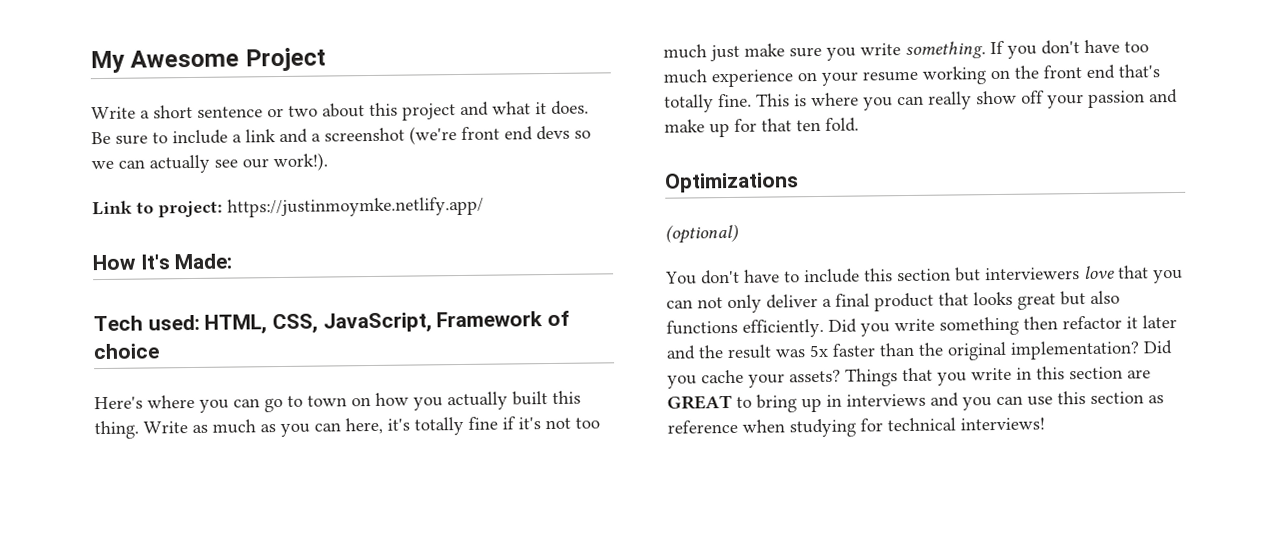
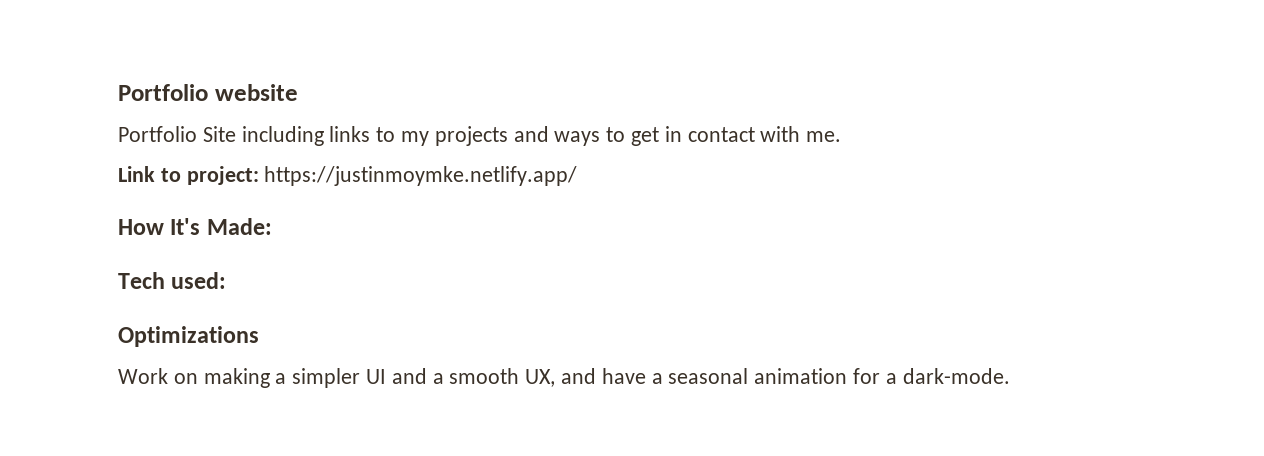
- My Awesome Project
- Write a short sentence or two about this project and what it does. Be sure to include a link and a screenshot (we're front end devs so we can actually see our work!).
+ Portfolio website
+ Portfolio Site including links to my projects and ways to get in contact with me.
- Tech used: HTML, CSS, JavaScript, Framework of choice
- Here's where you can go to town on how you actually built this thing. Write as much as you can here, it's totally fine if it's not too much just make sure you write something. If you don't have too much experience on your resume working on the front end that's totally fine. This is where you can really show off your passion and make up for that ten fold.
+ Tech used:
  Optimizations
- (optional)
- You don't have to include this section but interviewers love that you can not only deliver a final product that looks great but also functions efficiently. Did you write something then refactor it later and the result was 5x faster than the original implementation? Did you cache your assets? Things that you write in this section are GREAT to bring up in interviews and you can use this section as reference when studying for technical interviews!
+ Work on making a simpler UI and a smooth UX, and have a seasonal animation for a dark-mode.

